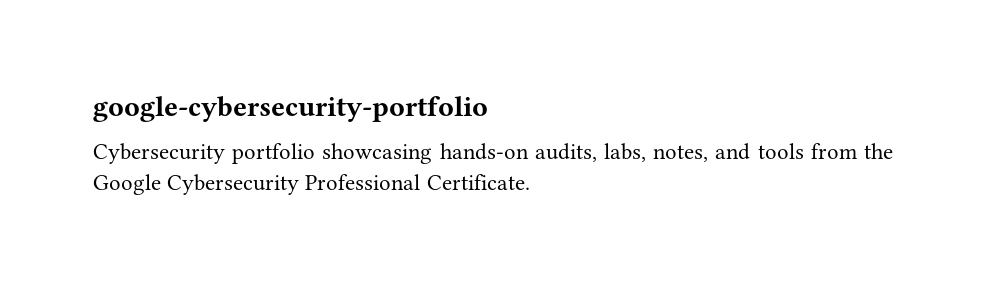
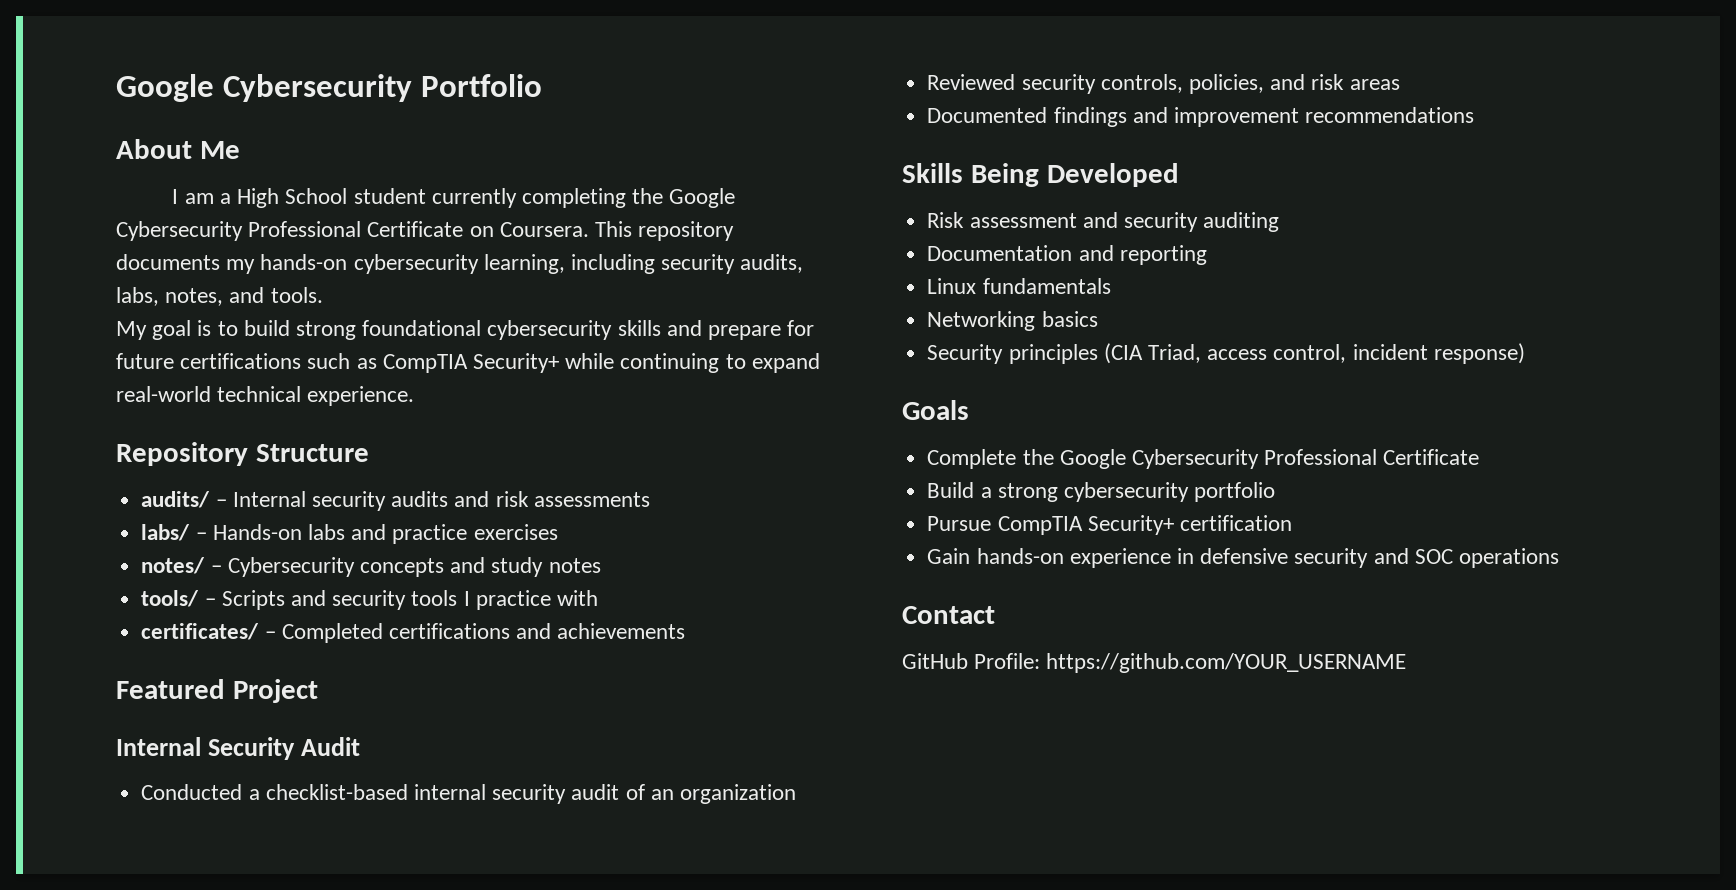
- google-cybersecurity-portfolio
- Cybersecurity portfolio showcasing hands-on audits, labs, notes, and tools from the Google Cybersecurity Professional Certificate.
+ Google Cybersecurity Portfolio
+ About Me
+ I am a High School student currently completing the Google Cybersecurity Professional Certificate on Coursera. This repository documents my hands-on cybersecurity learning, including security audits, labs, notes, and tools.
+ My goal is to build strong foundational cybersecurity skills and prepare for future certifications such as CompTIA Security+ while continuing to expand real-world technical experience.
+ Repository Structure
+ audits/ – Internal security audits and risk assessments
+ labs/ – Hands-on labs and practice exercises
+ notes/ – Cybersecurity concepts and study notes
+ tools/ – Scripts and security tools I practice with
+ certificates/ – Completed certifications and achievements
+ Featured Project
+ Internal Security Audit
+ Conducted a checklist-based internal security audit of an organization
+ Reviewed security controls, policies, and risk areas
+ Documented findings and improvement recommendations
+ Skills Being Developed
+ Risk assessment and security auditing
+ Documentation and reporting
+ Linux fundamentals
+ Networking basics
+ Security principles (CIA Triad, access control, incident response)
+ Goals
+ Complete the Google Cybersecurity Professional Certificate
+ Build a strong cybersecurity portfolio
+ Pursue CompTIA Security+ certification
+ Gain hands-on experience in defensive security and SOC operations
+ Contact
+ GitHub Profile: https://github.com/YOUR_USERNAME

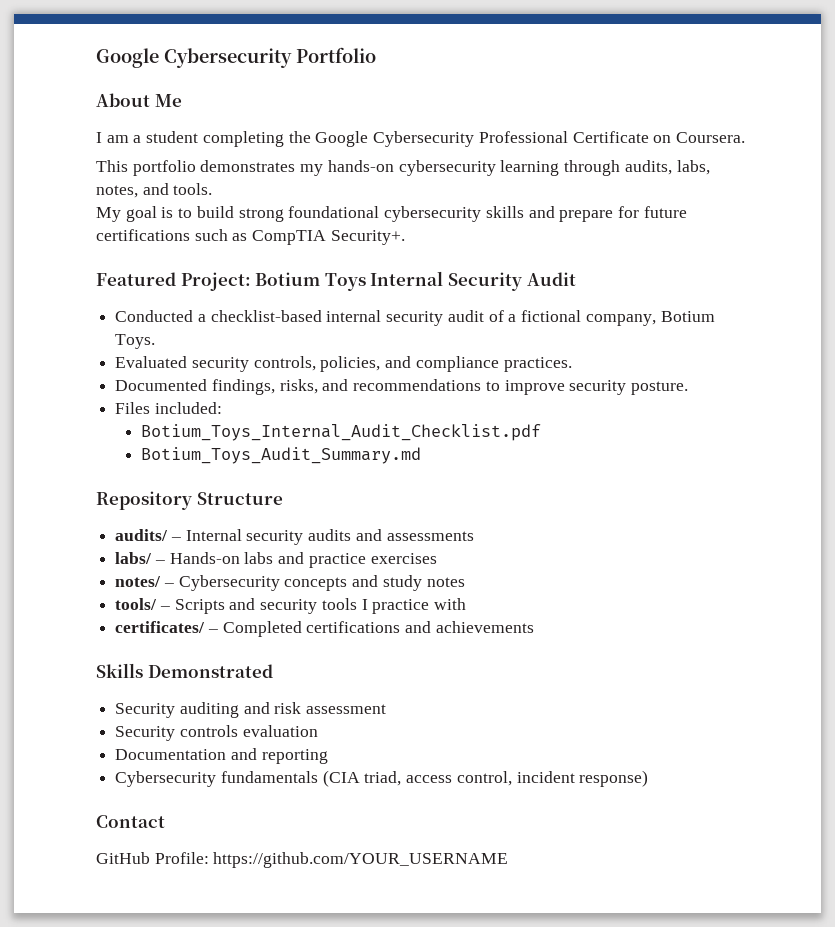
- I am a High School student currently completing the Google Cybersecurity Professional Certificate on Coursera. This repository documents my hands-on cybersecurity learning, including security audits, labs, notes, and tools.
+ I am a student completing the Google Cybersecurity Professional Certificate on Coursera.
+ This portfolio demonstrates my hands-on cybersecurity learning through audits, labs, notes, and tools.
- My goal is to build strong foundational cybersecurity skills and prepare for future certifications such as CompTIA Security+ while continuing to expand real-world technical experience.
+ My goal is to build strong foundational cybersecurity skills and prepare for future certifications such as CompTIA Security+.
+ Featured Project: Botium Toys Internal Security Audit
+ Conducted a checklist-based internal security audit of a fictional company, Botium Toys.
+ Evaluated security controls, policies, and compliance practices.
+ Documented findings, risks, and recommendations to improve security posture.
+ Files included:
+ Botium_Toys_Internal_Audit_Checklist.pdf
+ Botium_Toys_Audit_Summary.md
- audits/ – Internal security audits and risk assessments
+ audits/ – Internal security audits and assessments
- Featured Project
- Internal Security Audit
- Conducted a checklist-based internal security audit of an organization
- Reviewed security controls, policies, and risk areas
- Documented findings and improvement recommendations
- Skills Being Developed
- Risk assessment and security auditing
+ Skills Demonstrated
+ Security auditing and risk assessment
+ Security controls evaluation
- Linux fundamentals
- Networking basics
- Security principles (CIA Triad, access control, incident response)
- Goals
- Complete the Google Cybersecurity Professional Certificate
- Build a strong cybersecurity portfolio
- Pursue CompTIA Security+ certification
- Gain hands-on experience in defensive security and SOC operations
+ Cybersecurity fundamentals (CIA triad, access control, incident response)

